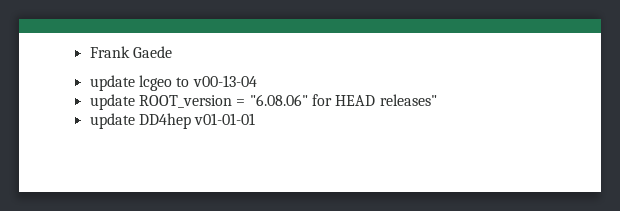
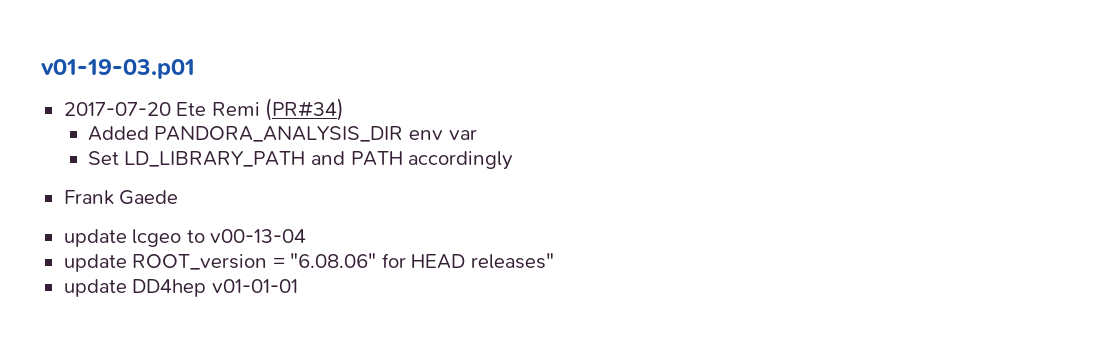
+ v01-19-03.p01
+ 2017-07-20 Ete Remi (PR#34)
+ Added PANDORA_ANALYSIS_DIR env var
+ Set LD_LIBRARY_PATH and PATH accordingly

